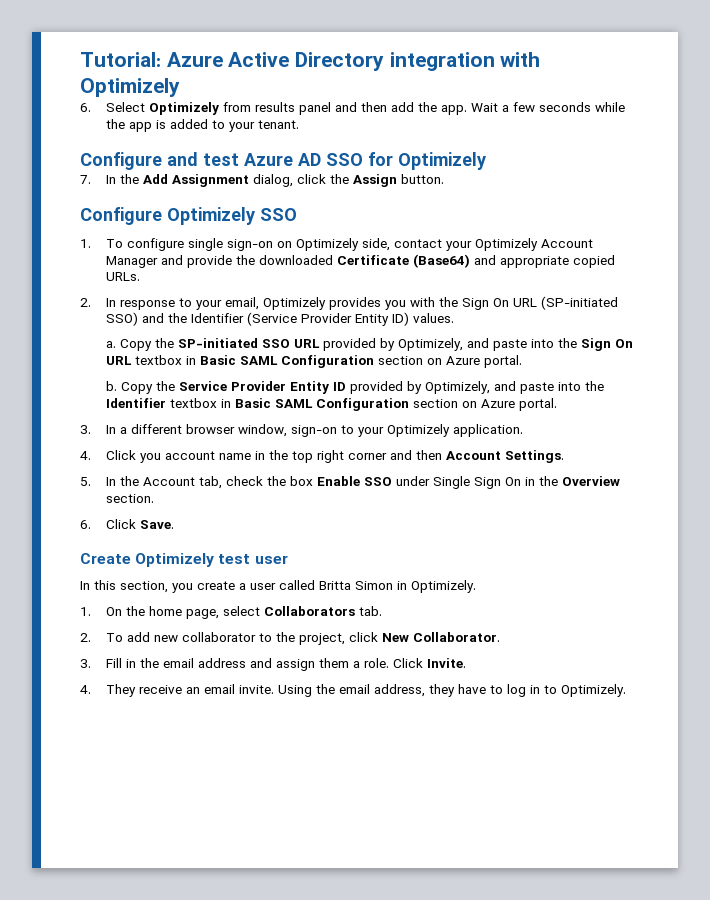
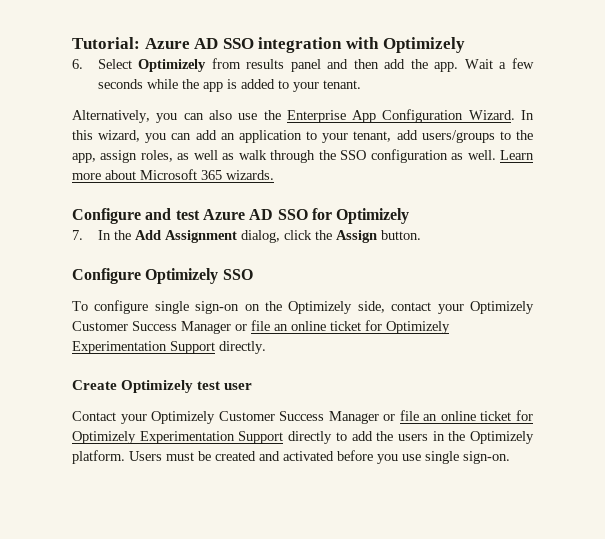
- Tutorial: Azure Active Directory integration with Optimizely
+ Tutorial: Azure AD SSO integration with Optimizely
+ Alternatively, you can also use the Enterprise App Configuration Wizard. In this wizard, you can add an application to your tenant, add users/groups to the app, assign roles, as well as walk through the SSO configuration as well. Learn more about Microsoft 365 wizards.
- 1. To configure single sign-on on Optimizely side, contact your Optimizely Account Manager and provide the downloaded Certificate (Base64) and appropriate copied URLs.
- 2. In response to your email, Optimizely provides you with the Sign On URL (SP-initiated SSO) and the Identifier (Service Provider Entity ID) values.
- a. Copy the SP-initiated SSO URL provided by Optimizely, and paste into the Sign On URL textbox in Basic SAML Configuration section on Azure portal.
- b. Copy the Service Provider Entity ID provided by Optimizely, and paste into the Identifier textbox in Basic SAML Configuration section on Azure portal.
- 3. In a different browser window, sign-on to your Optimizely application.
- 4. Click you account name in the top right corner and then Account Settings.
- 5. In the Account tab, check the box Enable SSO under Single Sign On in the Overview section.
- 6. Click Save.
+ To configure single sign-on on the Optimizely side, contact your Optimizely Customer Success Manager or file an online ticket for Optimizely Experimentation Support directly.
  Create Optimizely test user
- In this section, you create a user called Britta Simon in Optimizely.
- 1. On the home page, select Collaborators tab.
- 2. To add new collaborator to the project, click New Collaborator.
- 3. Fill in the email address and assign them a role. Click Invite.
- 4. They receive an email invite. Using the email address, they have to log in to Optimizely.
+ Contact your Optimizely Customer Success Manager or file an online ticket for Optimizely Experimentation Support directly to add the users in the Optimizely platform. Users must be created and activated before you use single sign-on.

